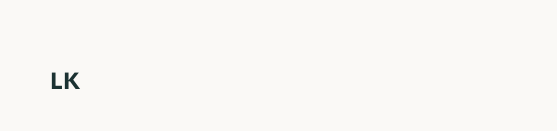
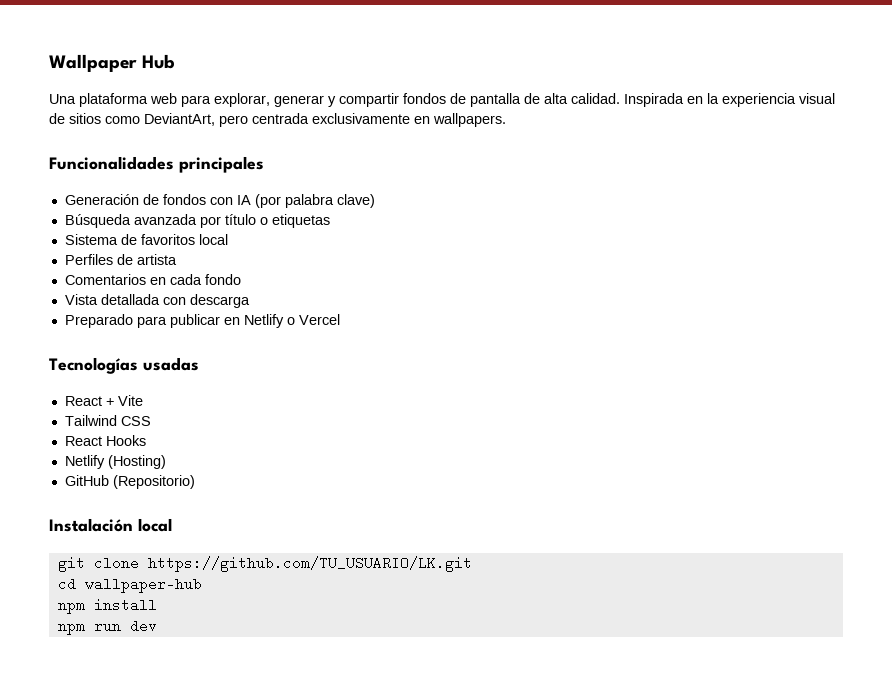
- LK
+ Wallpaper Hub
+ Una plataforma web para explorar, generar y compartir fondos de pantalla de alta calidad. Inspirada en la experiencia visual de sitios como DeviantArt, pero centrada exclusivamente en wallpapers.
+ Funcionalidades principales
+ Generación de fondos con IA (por palabra clave)
+ Búsqueda avanzada por título o etiquetas
+ Sistema de favoritos local
+ Perfiles de artista
+ Comentarios en cada fondo
+ Vista detallada con descarga
+ Preparado para publicar en Netlify o Vercel
+ Tecnologías usadas
+ React + Vite
+ Tailwind CSS
+ React Hooks
+ Netlify (Hosting)
+ GitHub (Repositorio)
+ Instalación local
+ git clone https://github.com/TU_USUARIO/LK.git
+ cd wallpaper-hub
+ npm install
+ npm run dev

